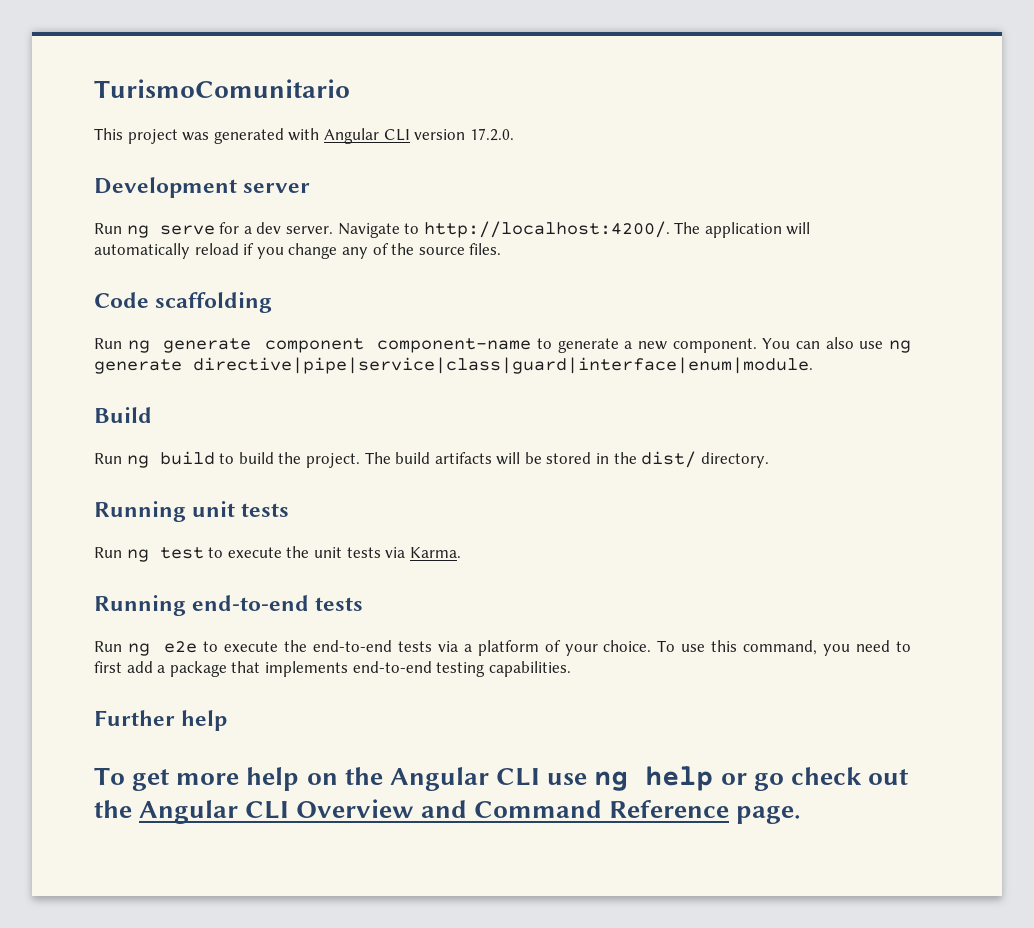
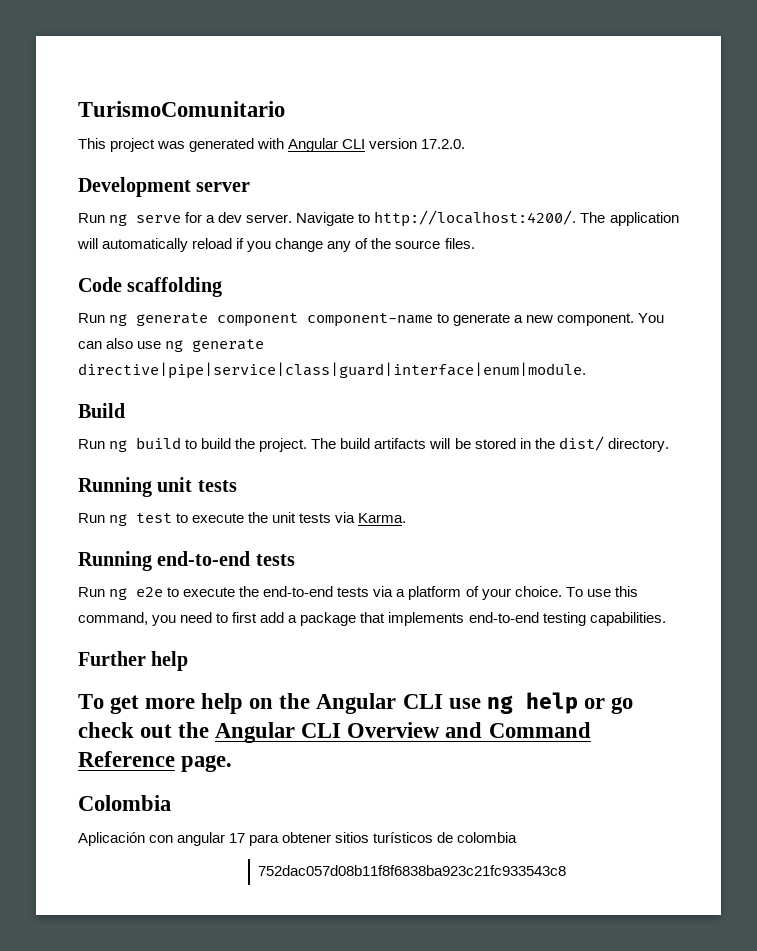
+ Colombia
+ Aplicación con angular 17 para obtener sitios turísticos de colombia
+ 752dac057d08b11f8f6838ba923c21fc933543c8

